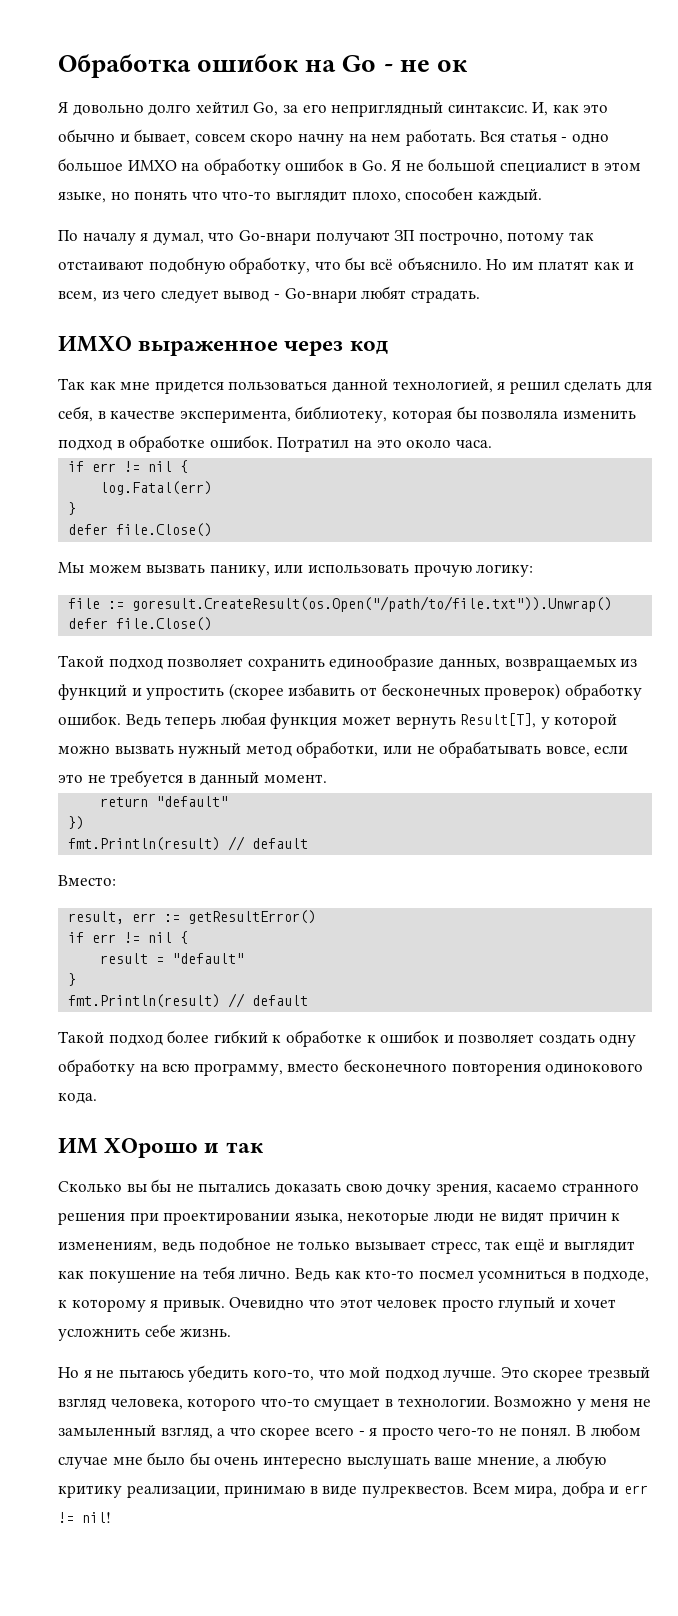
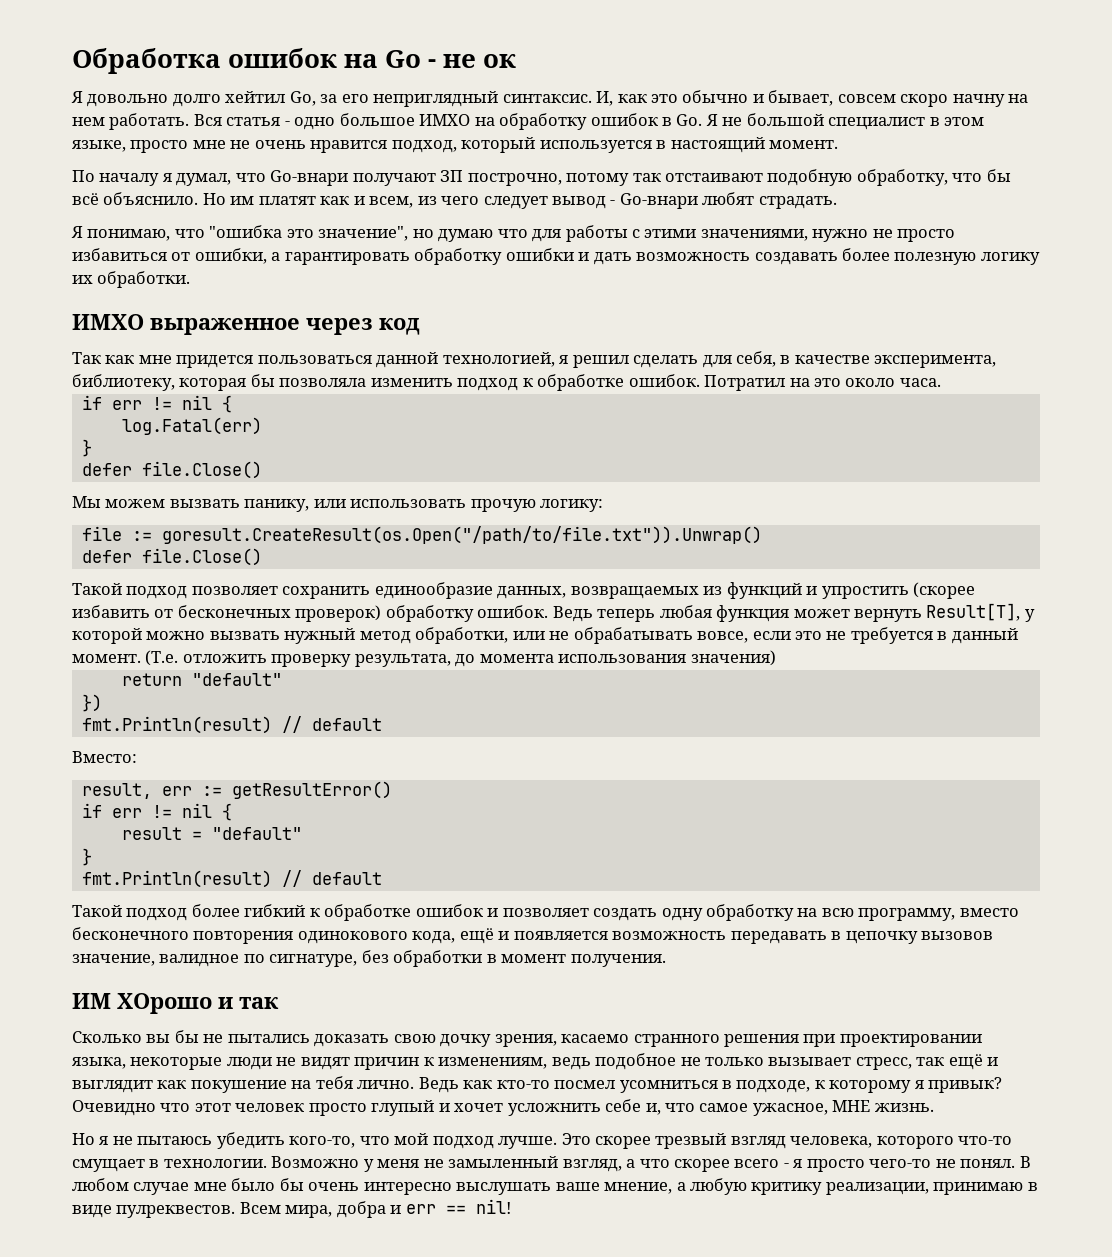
- Вся статья - одно большое ИМХО на обработку ошибок в Go. Я не большой специалист в этом языке, но понять что что-то выглядит плохо, способен каждый.
+ Вся статья - одно большое ИМХО на обработку ошибок в Go. Я не большой специалист в этом языке, просто мне не очень нравится подход, который используется в настоящий момент.
+ Я понимаю, что "ошибка это значение", но думаю что для работы с этими значениями, нужно не просто избавиться от ошибки, а гарантировать обработку ошибки и дать возможность создавать более полезную логику их обработки.
- Так как мне придется пользоваться данной технологией, я решил сделать для себя, в качестве эксперимента, библиотеку, которая бы позволяла изменить подход в обработке ошибок.
+ Так как мне придется пользоваться данной технологией, я решил сделать для себя, в качестве эксперимента, библиотеку, которая бы позволяла изменить подход к обработке ошибок.
+ (Т.е. отложить проверку результата, до момента использования значения)
- Такой подход более гибкий к обработке к ошибок и позволяет создать одну обработку на всю программу, вместо бесконечного повторения одинокового кода.
+ Такой подход более гибкий к обработке ошибок и позволяет создать одну обработку на всю программу, вместо бесконечного повторения одинокового кода, ещё и появляется возможность передавать в цепочку вызовов значение, валидное по сигнатуре, без обработки в момент получения.
- Ведь как кто-то посмел усомниться в подходе, к которому я привык.
+ Ведь как кто-то посмел усомниться в подходе, к которому я привык?
- Очевидно что этот человек просто глупый и хочет усложнить себе жизнь.
+ Очевидно что этот человек просто глупый и хочет усложнить себе и, что самое ужасное, МНЕ жизнь.
- Всем мира, добра и err != nil!
+ Всем мира, добра и err == nil!

